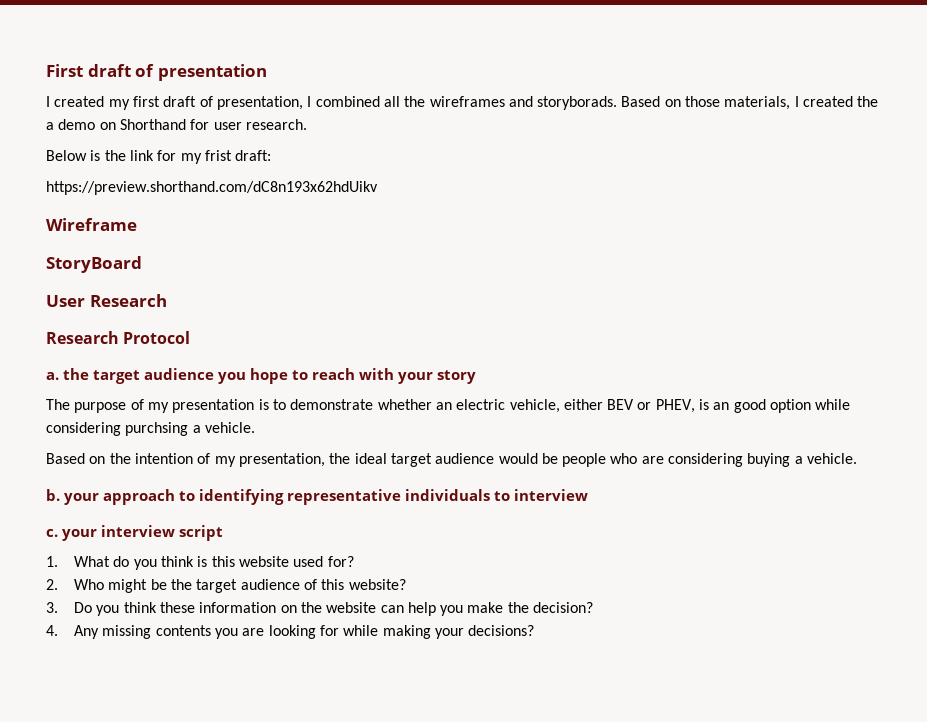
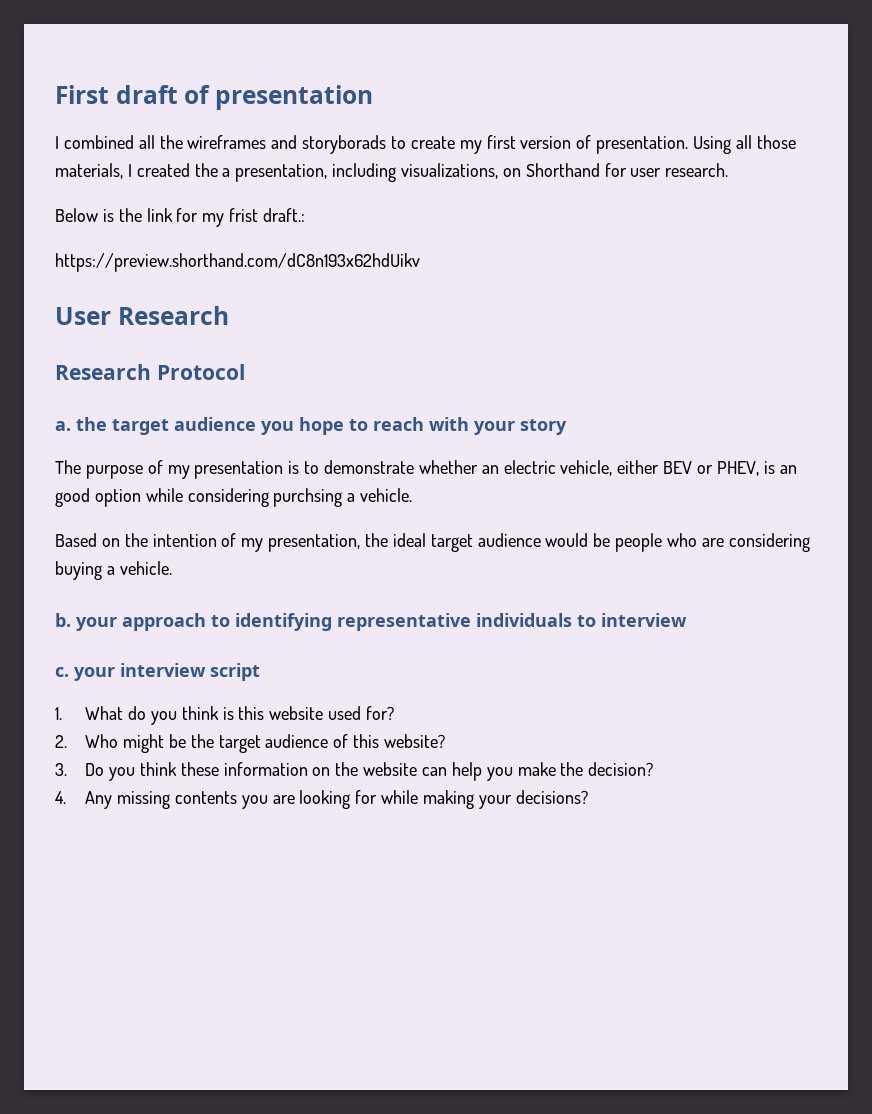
- I created my first draft of presentation, I combined all the wireframes and storyborads. Based on those materials, I created the a demo on Shorthand for user research.
+ I combined all the wireframes and storyborads to create my first version of presentation. Using all those materials, I created the a presentation, including visualizations, on Shorthand for user research.
- Below is the link for my frist draft:
+ Below is the link for my frist draft.:
- Wireframe
- StoryBoard

